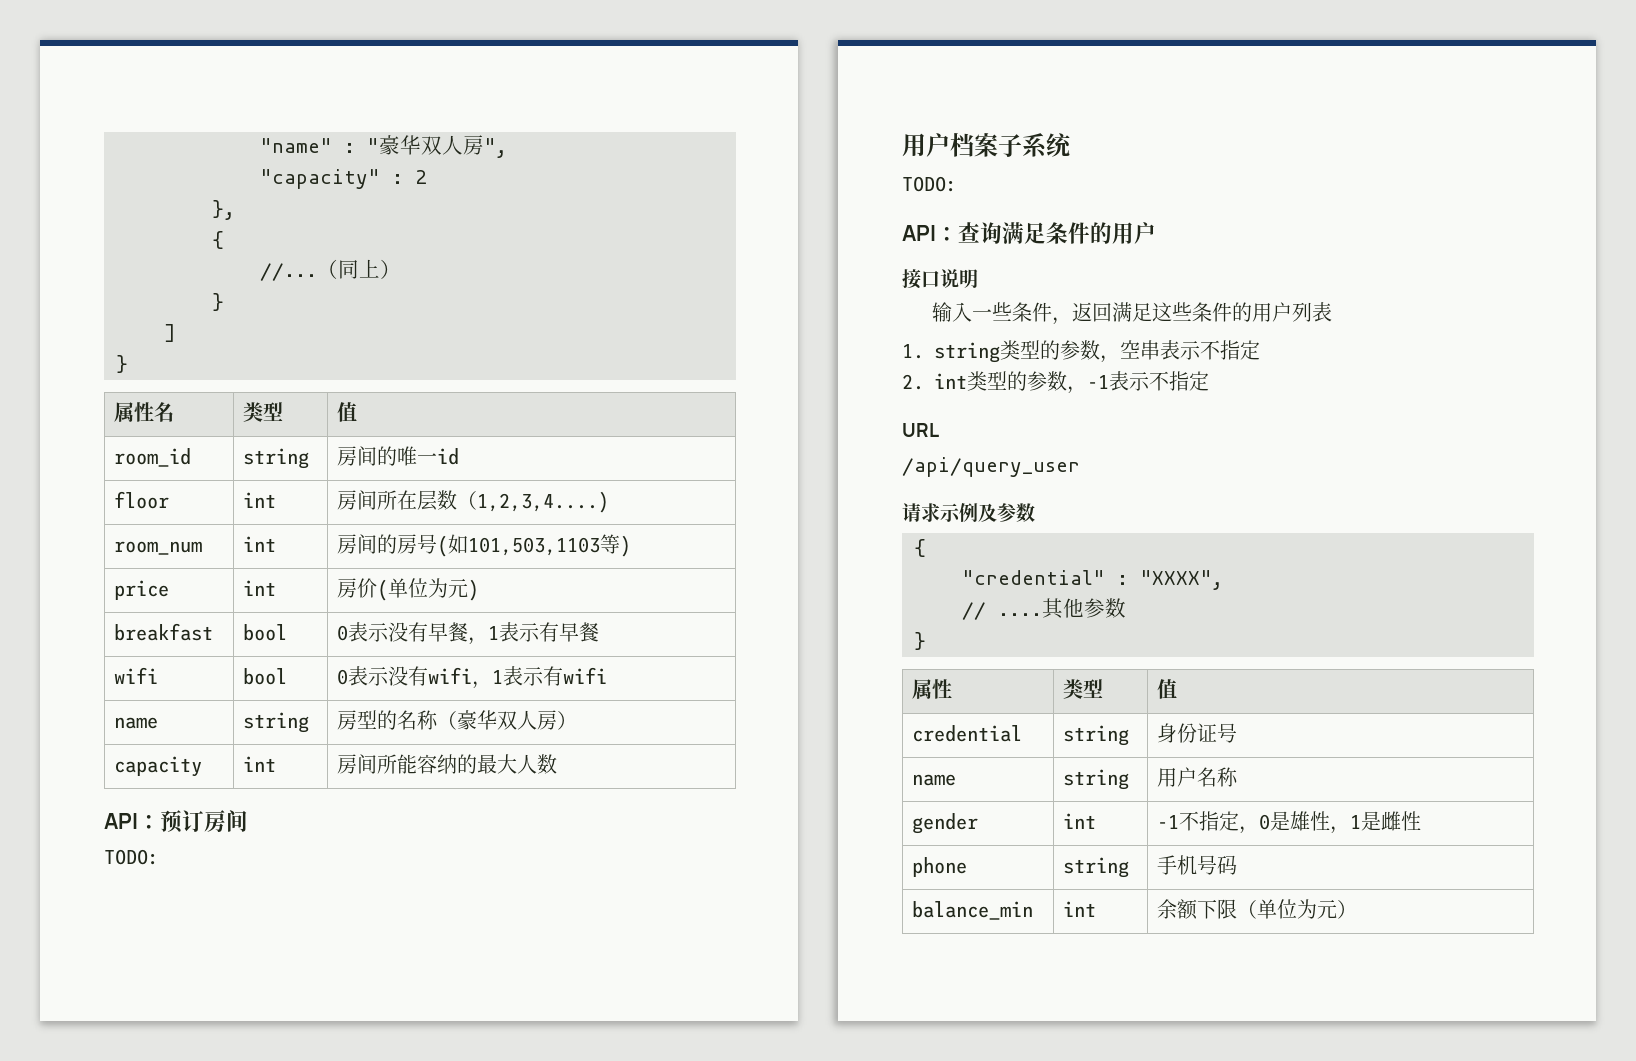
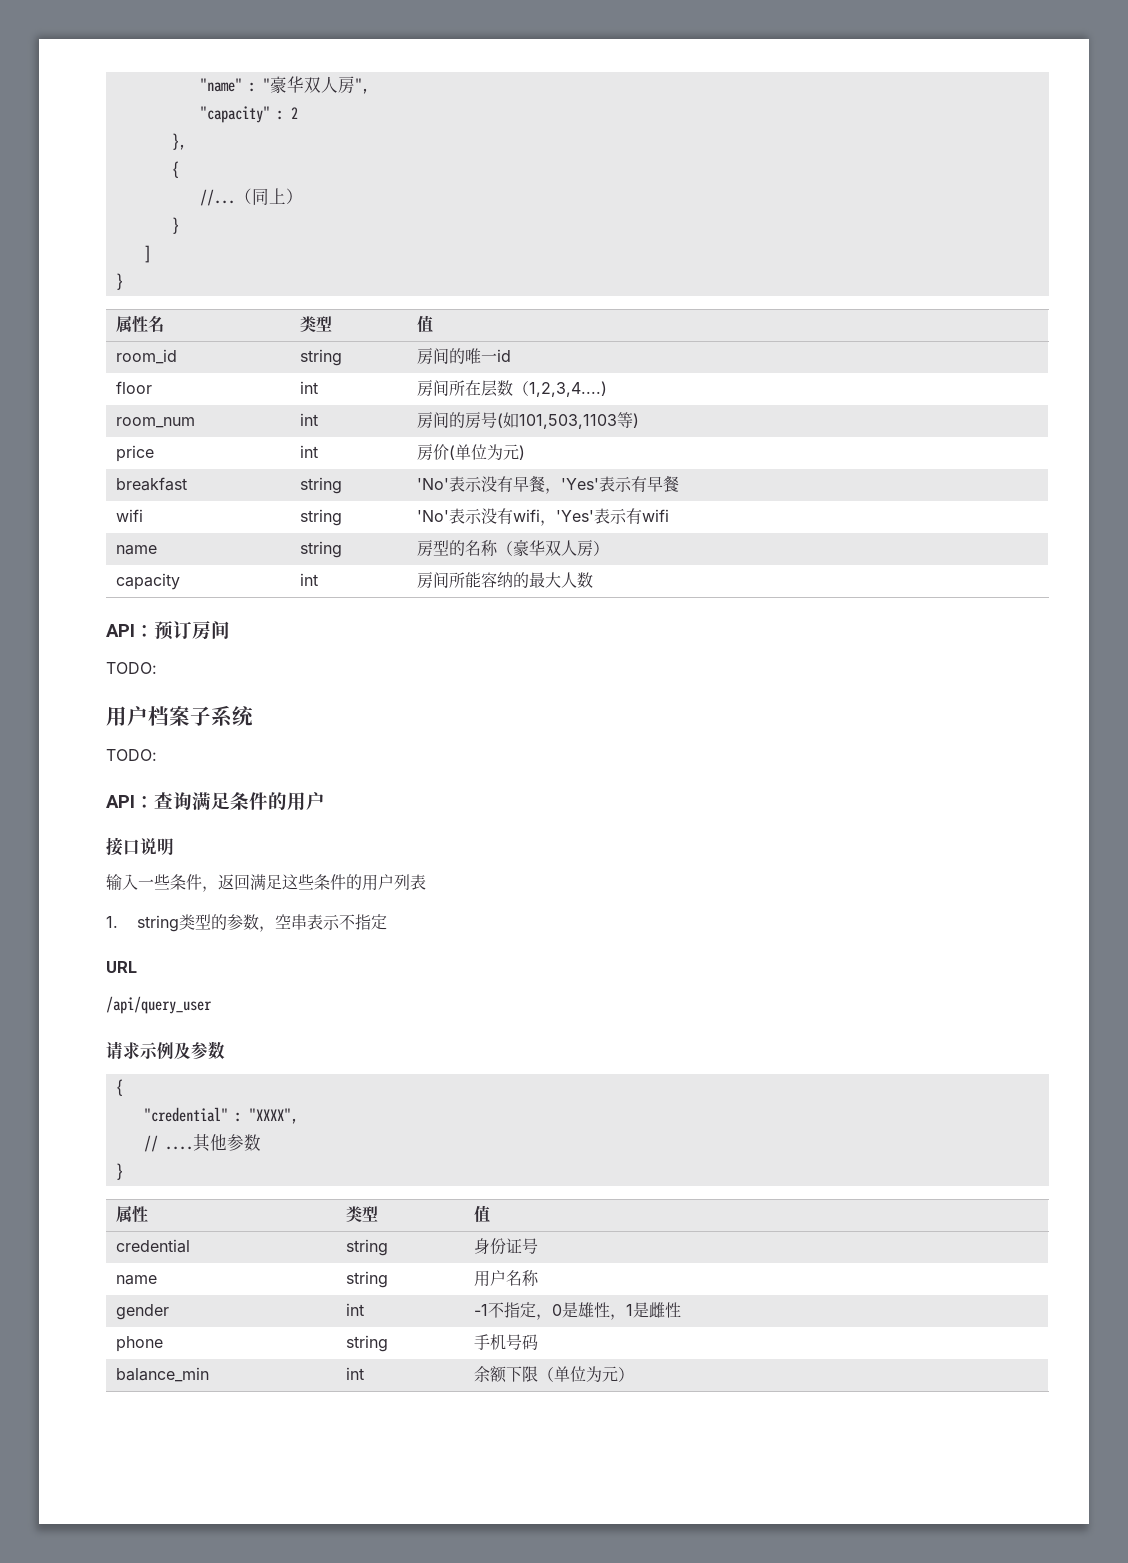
- breakfast | bool | 0表示没有早餐，1表示有早餐
+ breakfast | string | 'No'表示没有早餐，'Yes'表示有早餐
- wifi | bool | 0表示没有wifi，1表示有wifi
+ wifi | string | 'No'表示没有wifi，'Yes'表示有wifi
- 2. int类型的参数，-1表示不指定

